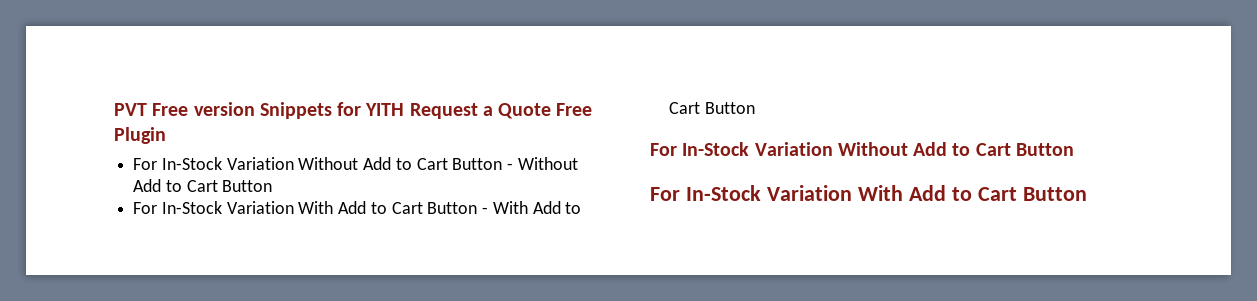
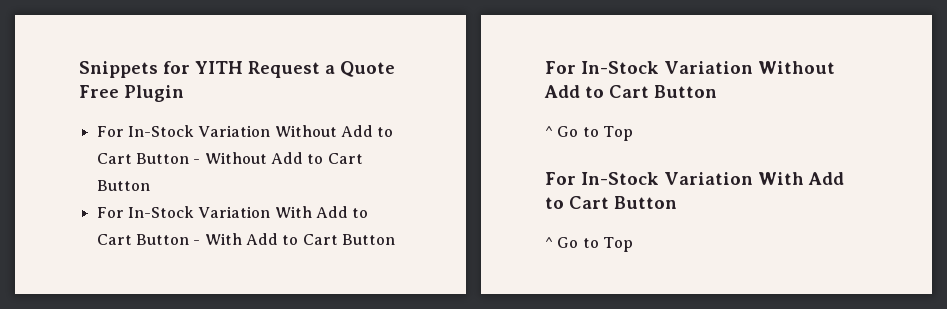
- PVT Free version Snippets for YITH Request a Quote Free Plugin
+ Snippets for YITH Request a Quote Free Plugin
  For In-Stock Variation With Add to Cart Button - With Add to Cart Button
  For In-Stock Variation Without Add to Cart Button
+ ^ Go to Top
  For In-Stock Variation With Add to Cart Button
+ ^ Go to Top

